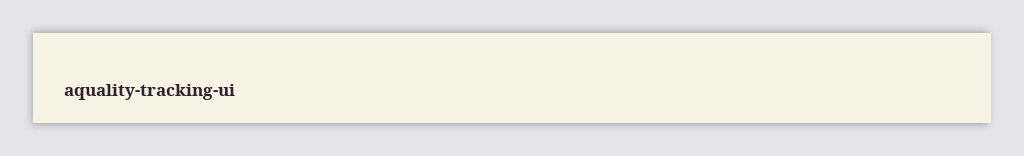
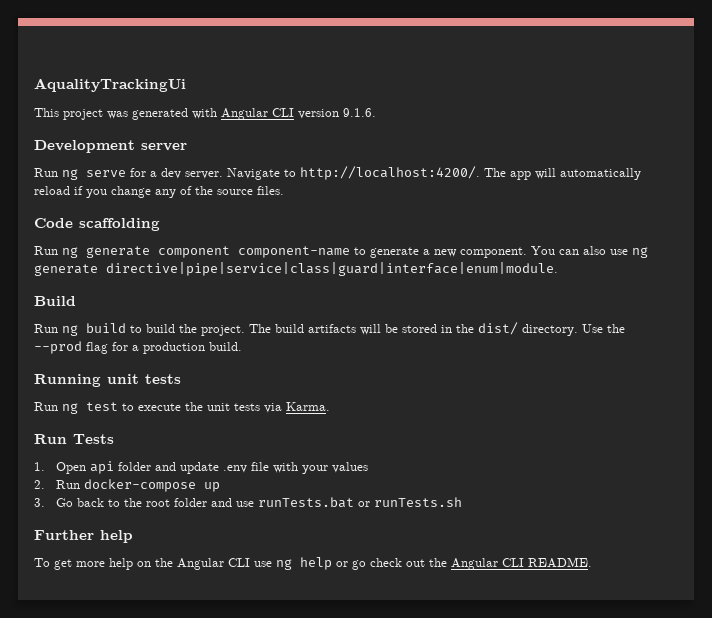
- aquality-tracking-ui
+ AqualityTrackingUi
+ This project was generated with Angular CLI version 9.1.6.
+ Development server
+ Run ng serve for a dev server. Navigate to http://localhost:4200/. The app will automatically reload if you change any of the source files.
+ Code scaffolding
+ Run ng generate component component-name to generate a new component. You can also use ng generate directive|pipe|service|class|guard|interface|enum|module.
+ Build
+ Run ng build to build the project. The build artifacts will be stored in the dist/ directory. Use the --prod flag for a production build.
+ Running unit tests
+ Run ng test to execute the unit tests via Karma.
+ Run Tests
+ 1. Open api folder and update .env file with your values
+ 2. Run docker-compose up
+ 3. Go back to the root folder and use runTests.bat or runTests.sh
+ Further help
+ To get more help on the Angular CLI use ng help or go check out the Angular CLI README.

